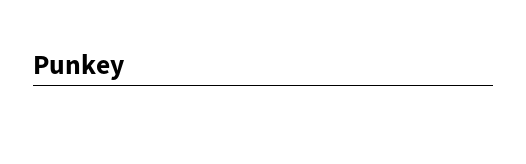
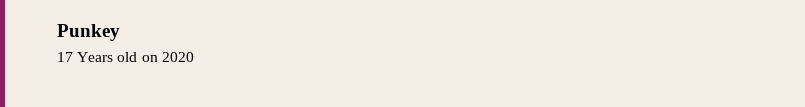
+ 17 Years old on 2020

